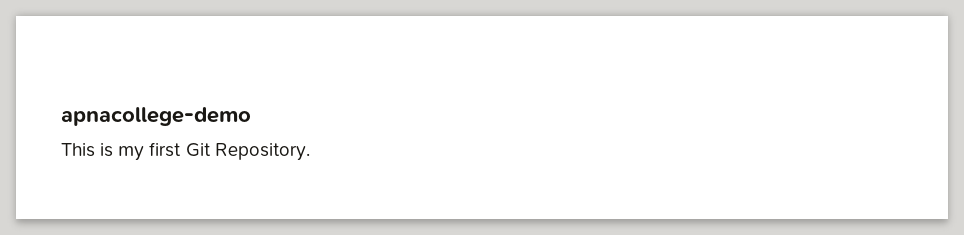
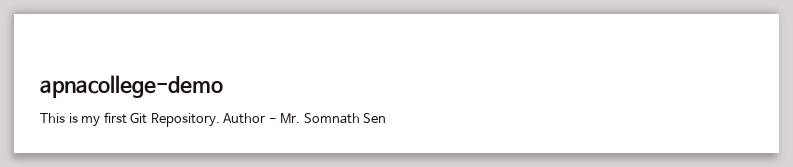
+ Author - Mr. Somnath Sen

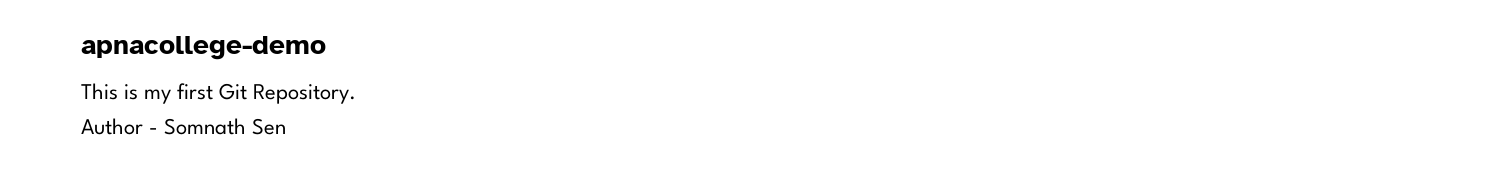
- This is my first Git Repository. Author - Mr. Somnath Sen
+ This is my first Git Repository.
+ Author - Somnath Sen

